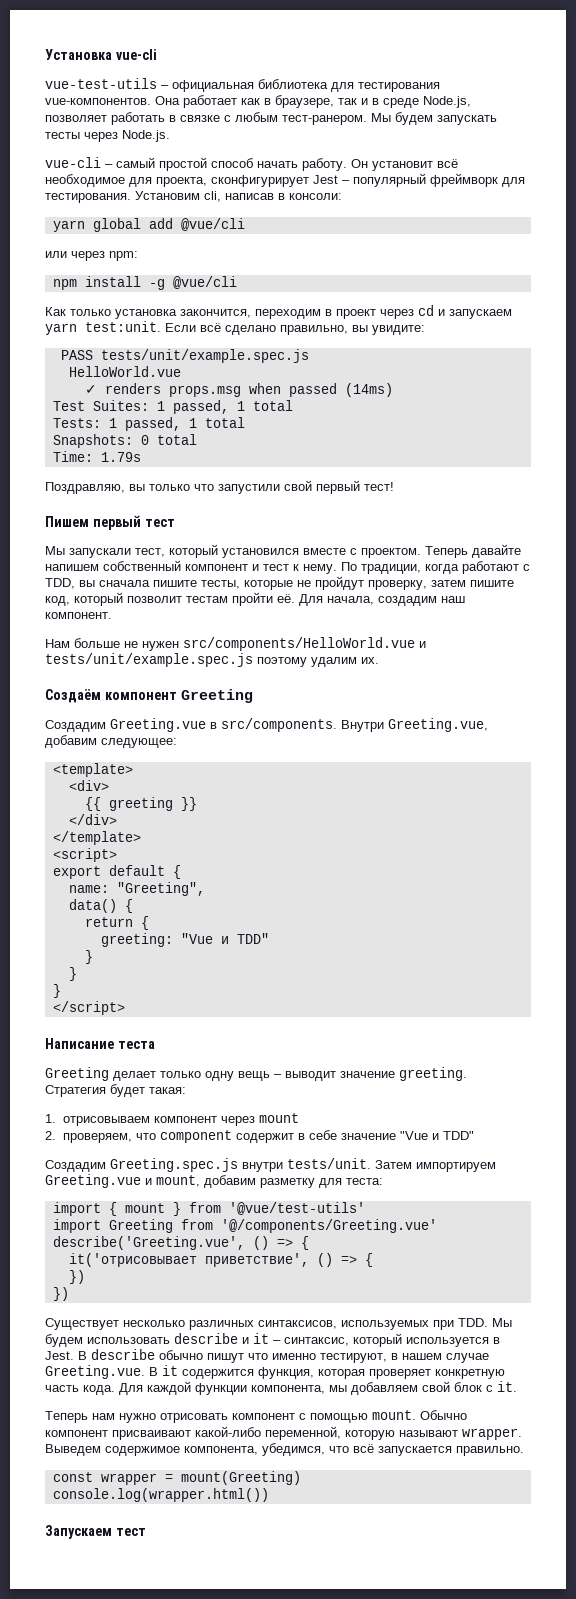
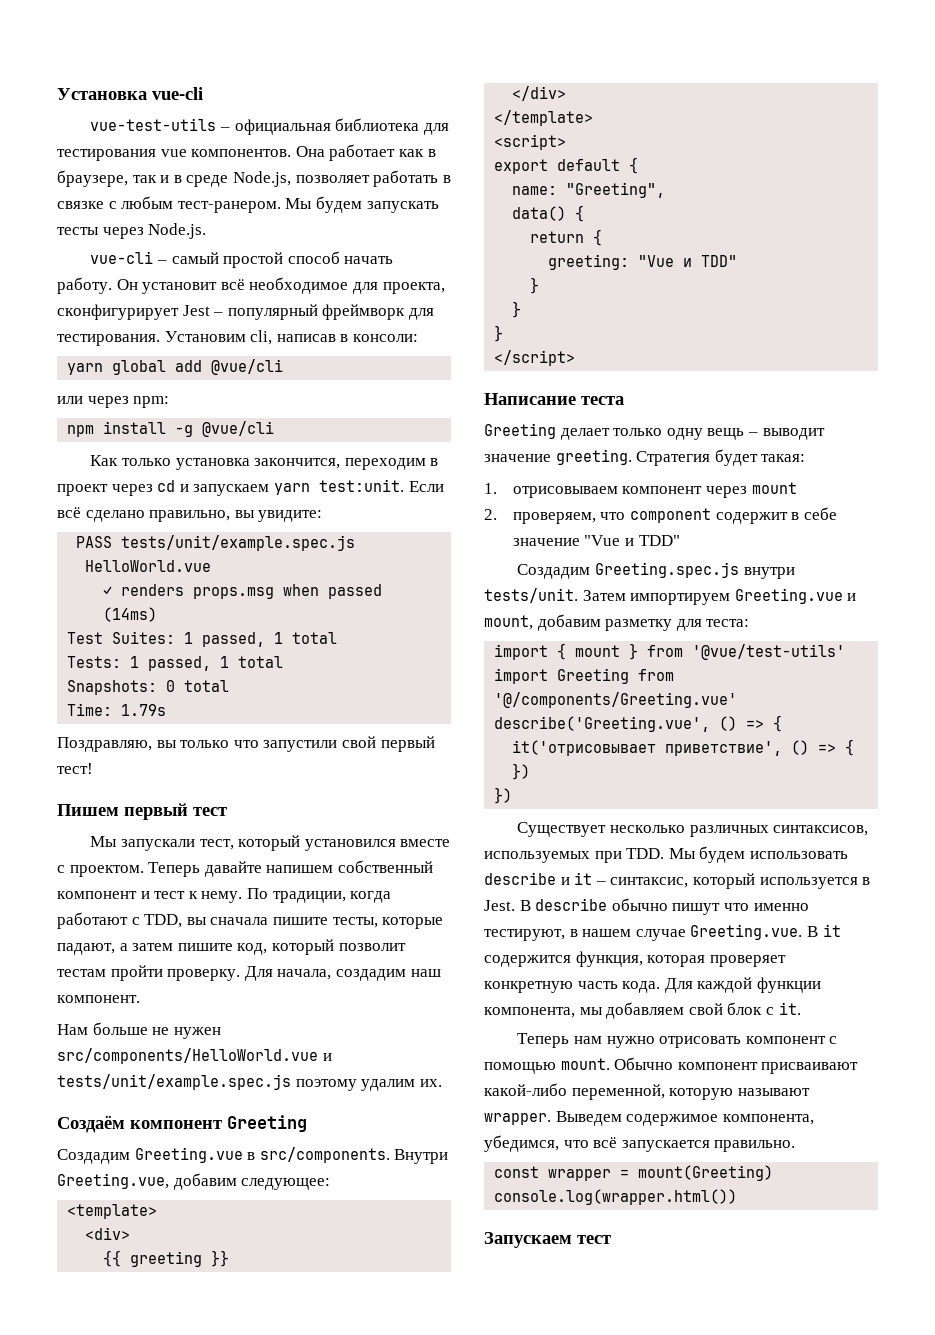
- vue-test-utils – официальная библиотека для тестирования vue-компонентов.
+ vue-test-utils – официальная библиотека для тестирования vue компонентов.
- По традиции, когда работают с TDD, вы сначала пишите тесты, которые не пройдут проверку, затем пишите код, который позволит тестам пройти её.
+ По традиции, когда работают с TDD, вы сначала пишите тесты, которые падают, а затем пишите код, который позволит тестам пройти проверку.

